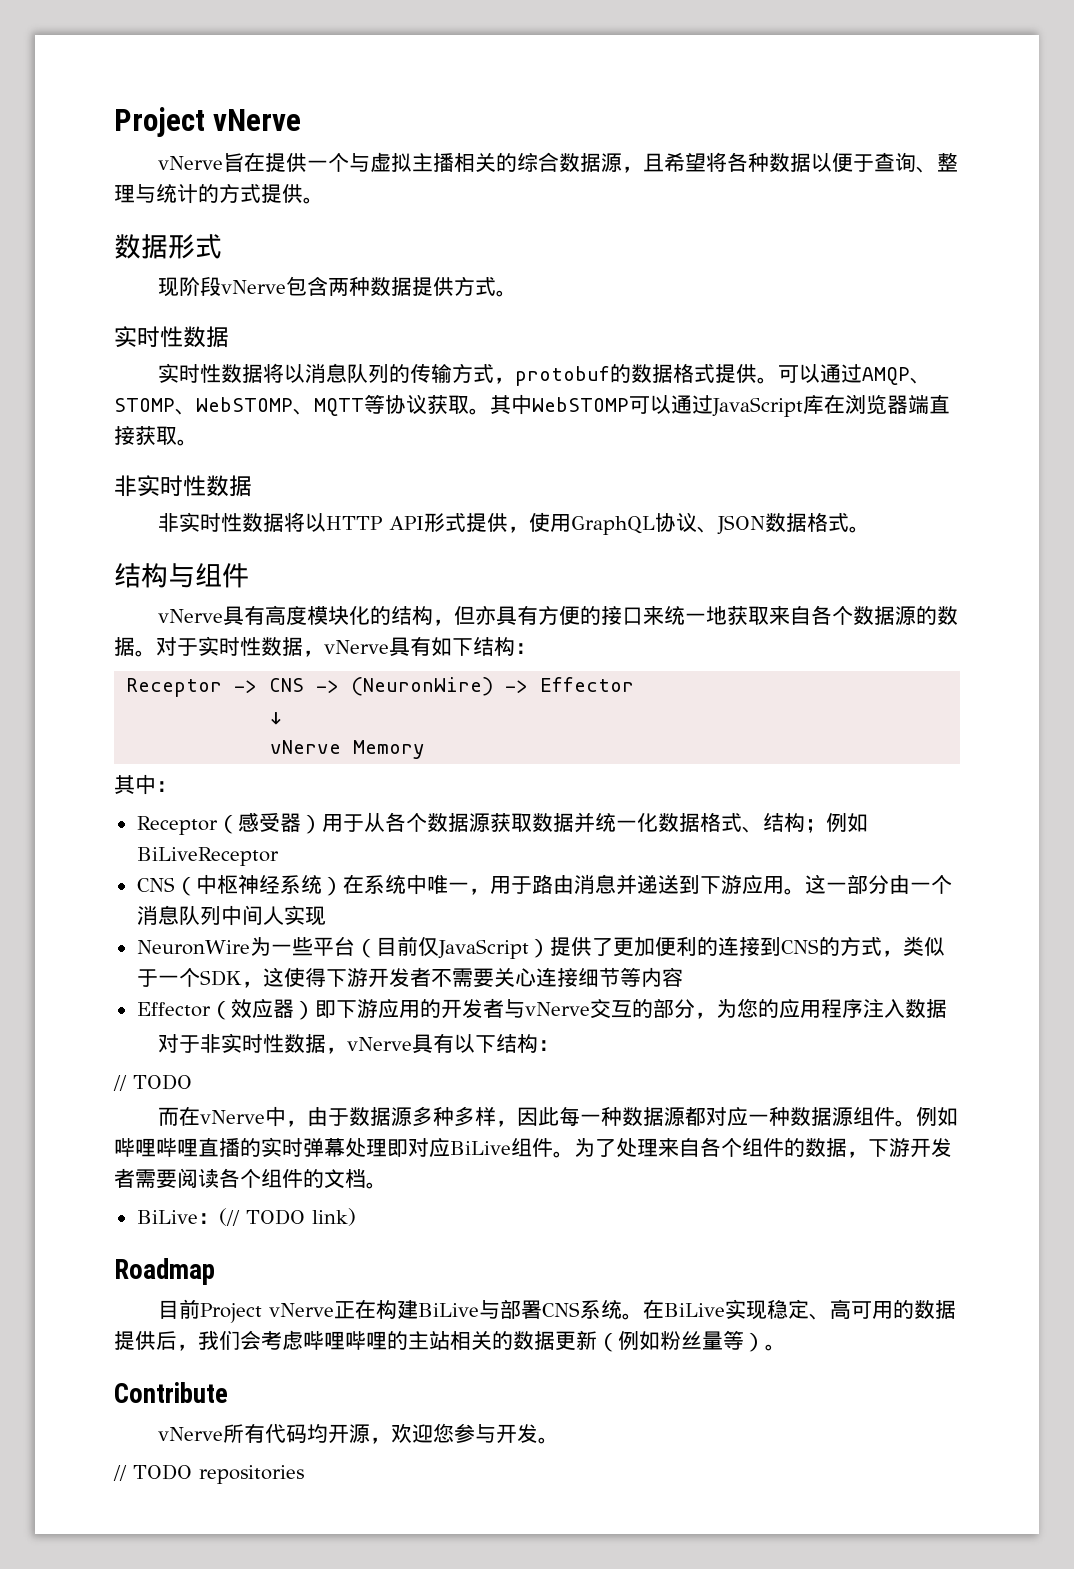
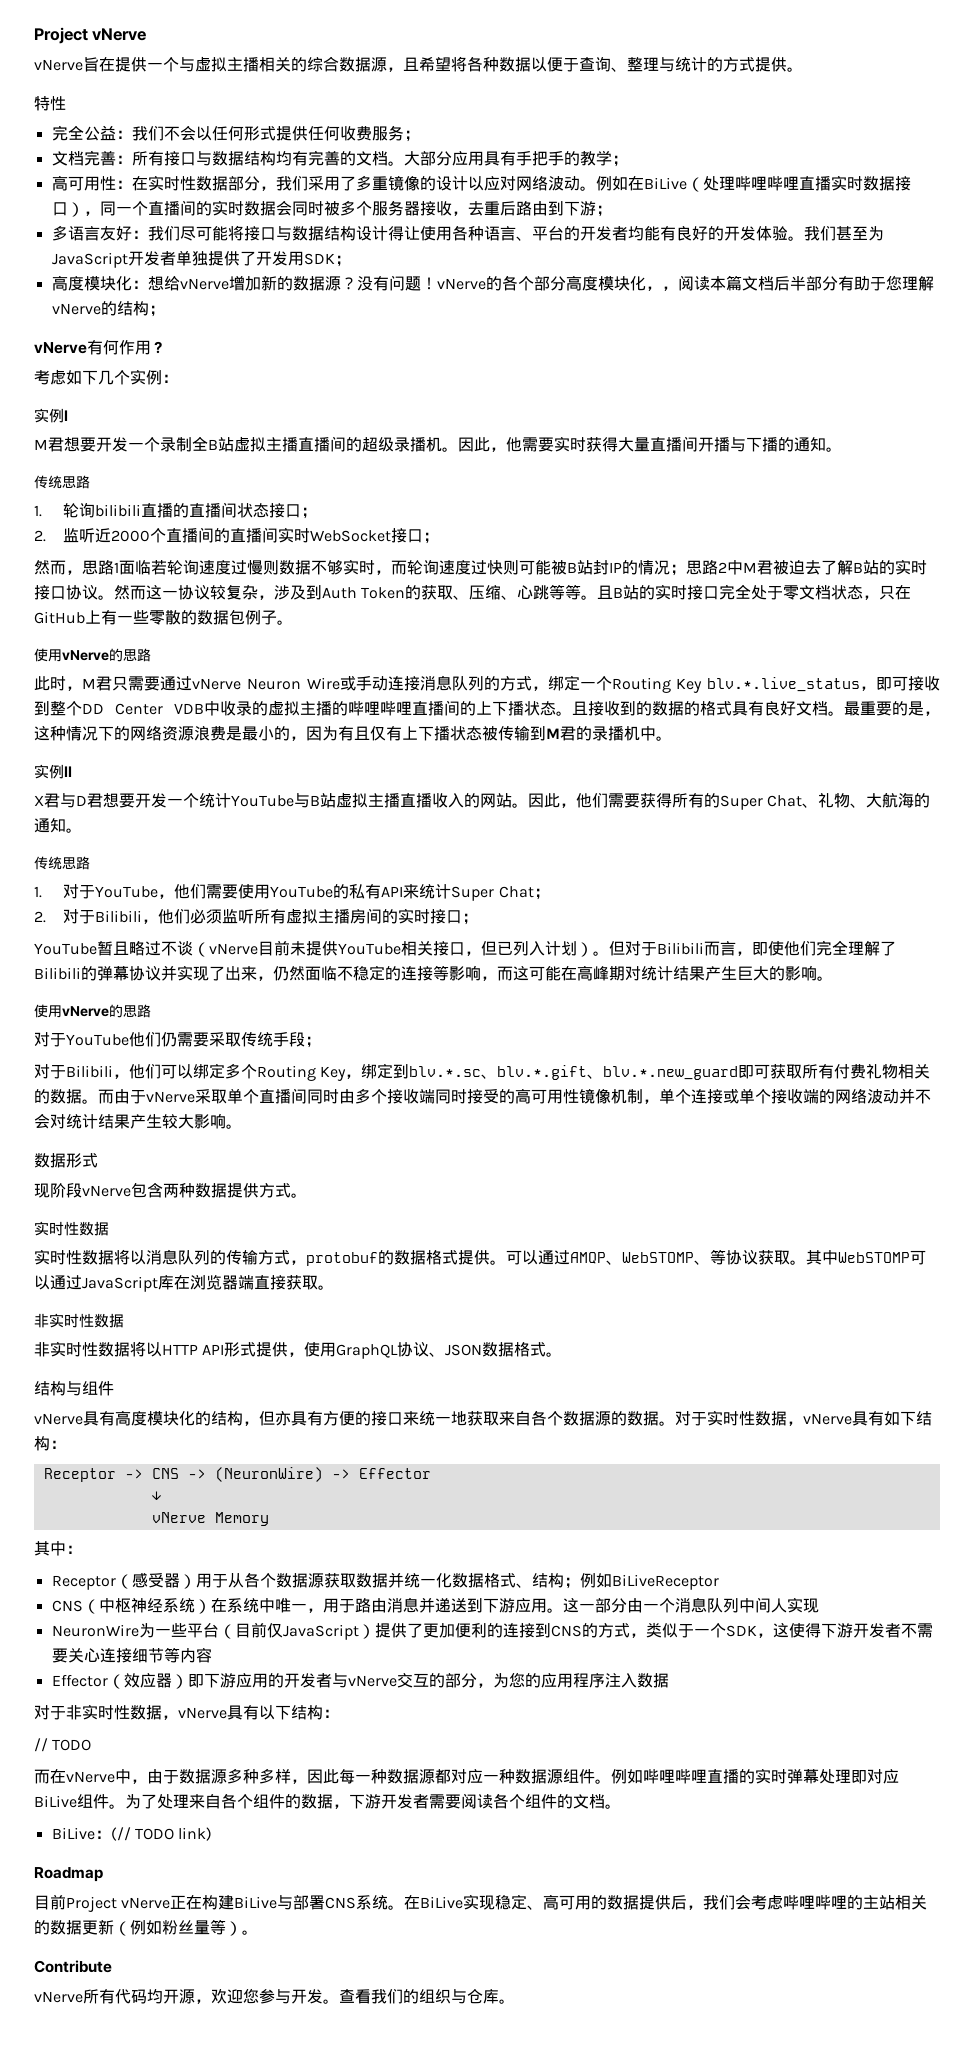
+ 特性
+ 完全公益：我们不会以任何形式提供任何收费服务；
+ 文档完善：所有接口与数据结构均有完善的文档。大部分应用具有手把手的教学；
+ 高可用性：在实时性数据部分，我们采用了多重镜像的设计以应对网络波动。例如在BiLive（处理哔哩哔哩直播实时数据接口），同一个直播间的实时数据会同时被多个服务器接收，去重后路由到下游；
+ 多语言友好：我们尽可能将接口与数据结构设计得让使用各种语言、平台的开发者均能有良好的开发体验。我们甚至为JavaScript开发者单独提供了开发用SDK；
+ 高度模块化：想给vNerve增加新的数据源？没有问题！vNerve的各个部分高度模块化，，阅读本篇文档后半部分有助于您理解vNerve的结构；
+ vNerve有何作用？
+ 考虑如下几个实例：
+ 实例I
+ M君想要开发一个录制全B站虚拟主播直播间的超级录播机。因此，他需要实时获得大量直播间开播与下播的通知。
+ 传统思路
+ 1.轮询bilibili直播的直播间状态接口；
+ 2.监听近2000个直播间的直播间实时WebSocket接口；
+ 然而，思路1面临若轮询速度过慢则数据不够实时，而轮询速度过快则可能被B站封IP的情况；思路2中M君被迫去了解B站的实时接口协议。然而这一协议较复杂，涉及到Auth Token的获取、压缩、心跳等等。且B站的实时接口完全处于零文档状态，只在GitHub上有一些零散的数据包例子。
+ 使用vNerve的思路
+ 此时，M君只需要通过vNerve Neuron Wire或手动连接消息队列的方式，绑定一个Routing Key blv.*.live_status，即可接收到整个DD Center VDB中收录的虚拟主播的哔哩哔哩直播间的上下播状态。且接收到的数据的格式具有良好文档。最重要的是，这种情况下的网络资源浪费是最小的，因为有且仅有上下播状态被传输到M君的录播机中。
+ 实例II
+ X君与D君想要开发一个统计YouTube与B站虚拟主播直播收入的网站。因此，他们需要获得所有的Super Chat、礼物、大航海的通知。
+ 传统思路
+ 1.对于YouTube，他们需要使用YouTube的私有API来统计Super Chat；
+ 2.对于Bilibili，他们必须监听所有虚拟主播房间的实时接口；
+ YouTube暂且略过不谈（vNerve目前未提供YouTube相关接口，但已列入计划）。但对于Bilibili而言，即使他们完全理解了Bilibili的弹幕协议并实现了出来，仍然面临不稳定的连接等影响，而这可能在高峰期对统计结果产生巨大的影响。
+ 使用vNerve的思路
+ 对于YouTube他们仍需要采取传统手段；
+ 对于Bilibili，他们可以绑定多个Routing Key，绑定到blv.*.sc、blv.*.gift、blv.*.new_guard即可获取所有付费礼物相关的数据。而由于vNerve采取单个直播间同时由多个接收端同时接受的高可用性镜像机制，单个连接或单个接收端的网络波动并不会对统计结果产生较大影响。
- 可以通过AMQP、STOMP、WebSTOMP、MQTT等协议获取。
+ 可以通过AMQP、WebSTOMP、等协议获取。
- vNerve所有代码均开源，欢迎您参与开发。
- // TODO repositories
+ vNerve所有代码均开源，欢迎您参与开发。查看我们的组织与仓库。

